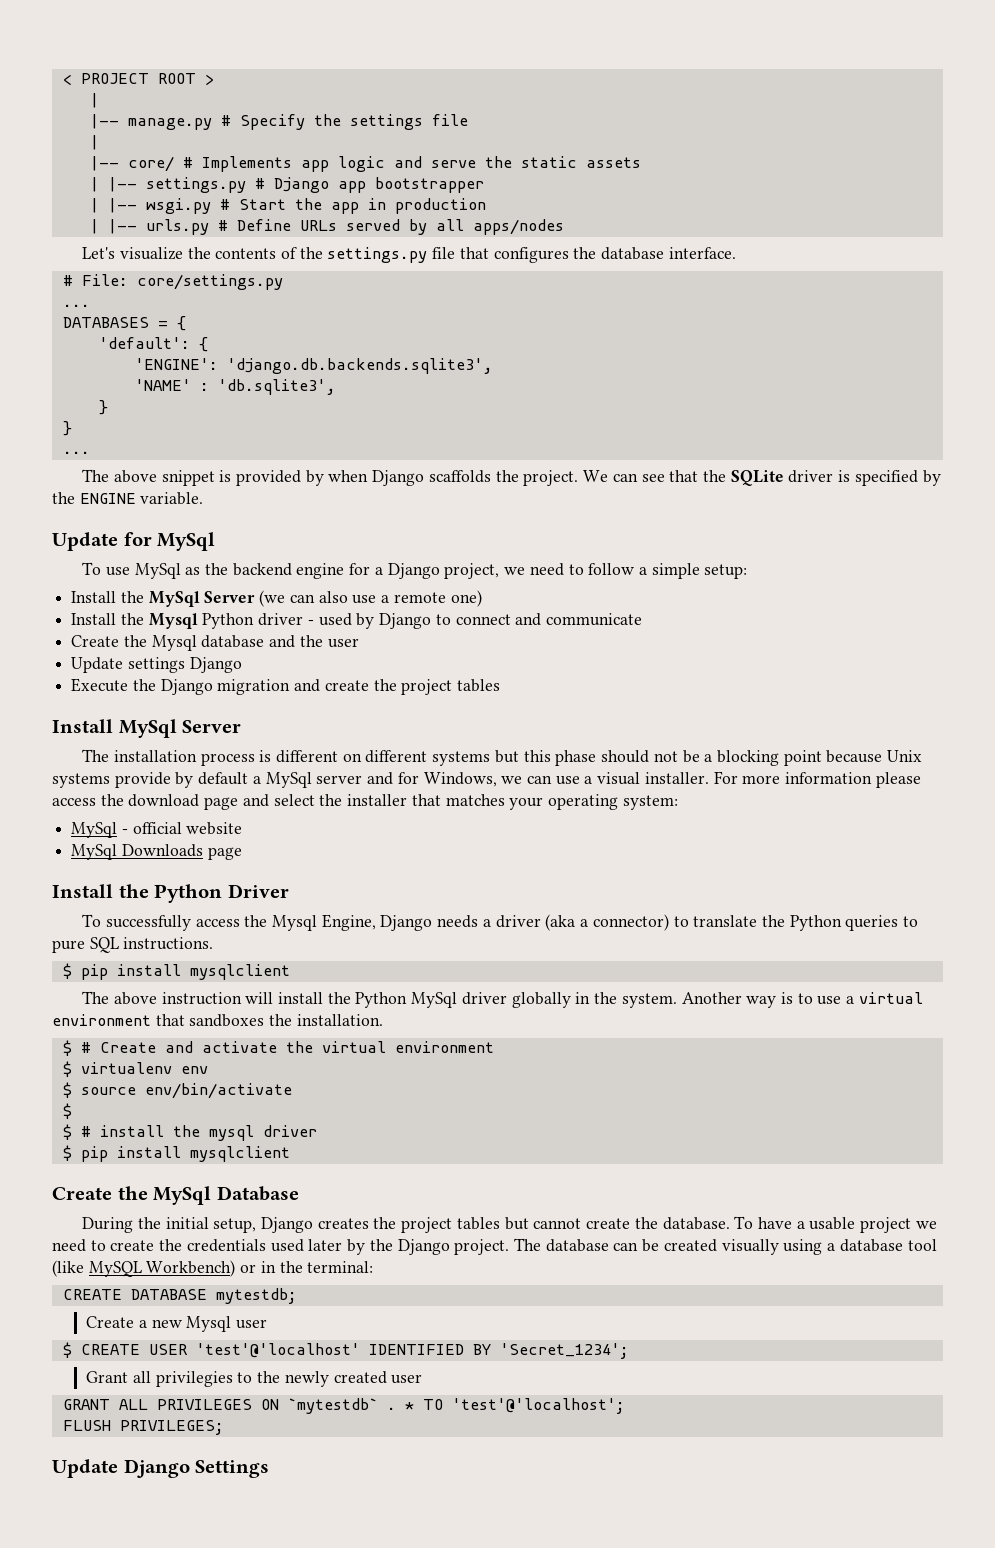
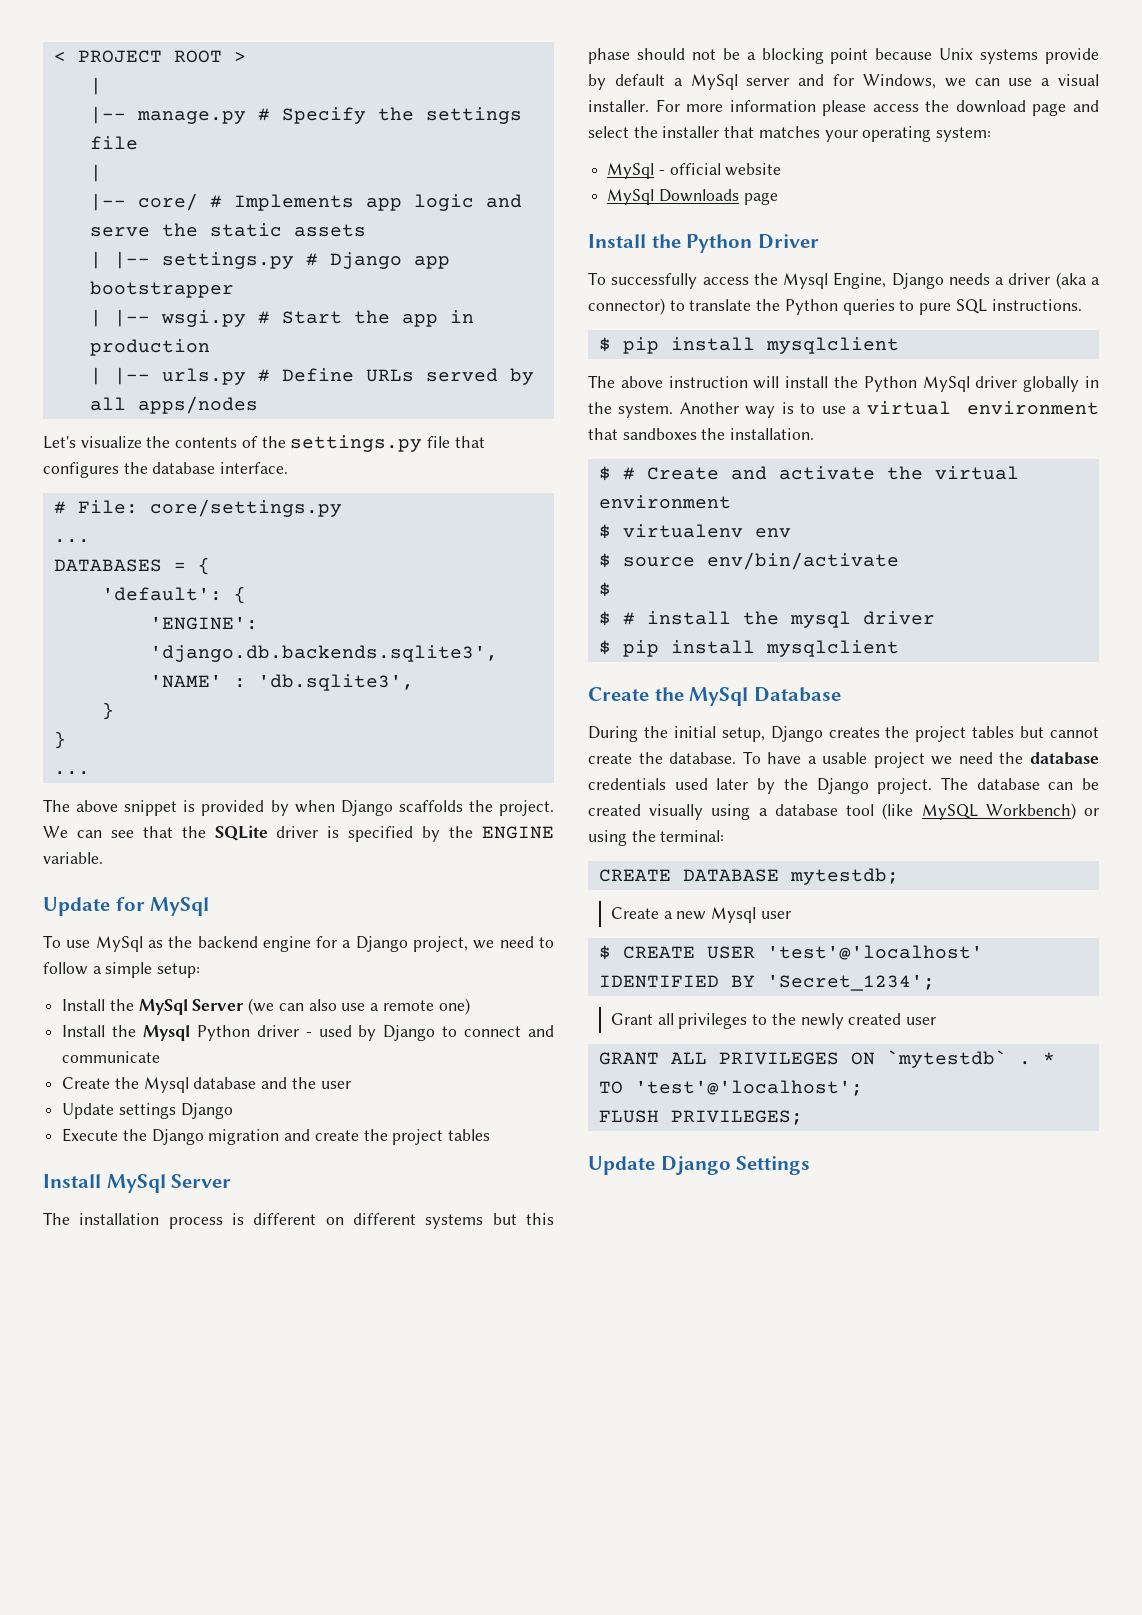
- To have a usable project we need to create the credentials used later by the Django project.
+ To have a usable project we need the database credentials used later by the Django project.
- The database can be created visually using a database tool (like MySQL Workbench) or in the terminal:
+ The database can be created visually using a database tool (like MySQL Workbench) or using the terminal:
- Grant all privilegies to the newly created user
+ Grant all privileges to the newly created user

